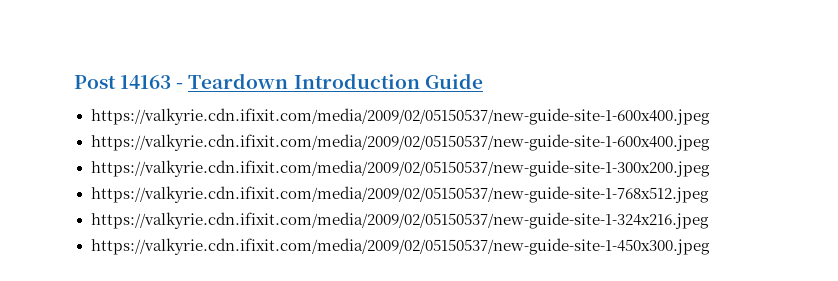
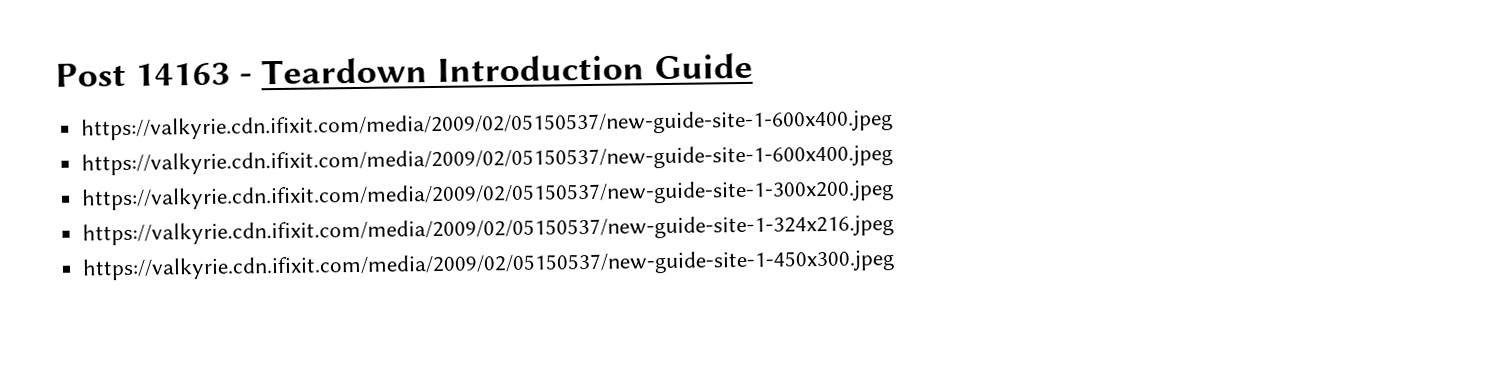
- https://valkyrie.cdn.ifixit.com/media/2009/02/05150537/new-guide-site-1-768x512.jpeg

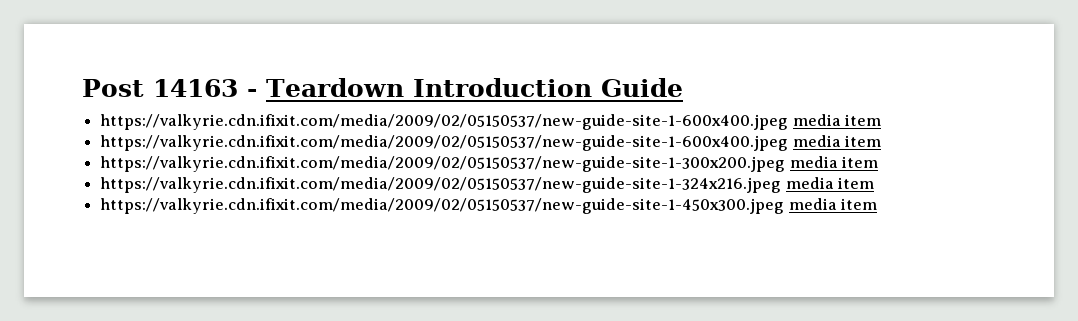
  Post 14163 - Teardown Introduction Guide
- https://valkyrie.cdn.ifixit.com/media/2009/02/05150537/new-guide-site-1-600x400.jpeg
- https://valkyrie.cdn.ifixit.com/media/2009/02/05150537/new-guide-site-1-600x400.jpeg
+ https://valkyrie.cdn.ifixit.com/media/2009/02/05150537/new-guide-site-1-600x400.jpeg media item
+ https://valkyrie.cdn.ifixit.com/media/2009/02/05150537/new-guide-site-1-600x400.jpeg media item
- https://valkyrie.cdn.ifixit.com/media/2009/02/05150537/new-guide-site-1-300x200.jpeg
+ https://valkyrie.cdn.ifixit.com/media/2009/02/05150537/new-guide-site-1-300x200.jpeg media item
- https://valkyrie.cdn.ifixit.com/media/2009/02/05150537/new-guide-site-1-324x216.jpeg
+ https://valkyrie.cdn.ifixit.com/media/2009/02/05150537/new-guide-site-1-324x216.jpeg media item
- https://valkyrie.cdn.ifixit.com/media/2009/02/05150537/new-guide-site-1-450x300.jpeg
+ https://valkyrie.cdn.ifixit.com/media/2009/02/05150537/new-guide-site-1-450x300.jpeg media item

